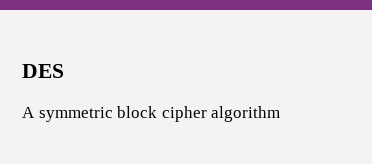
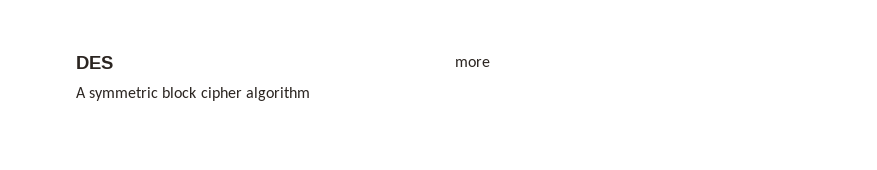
+ more

